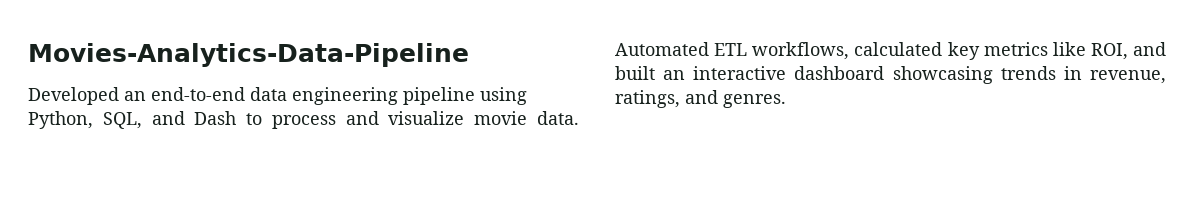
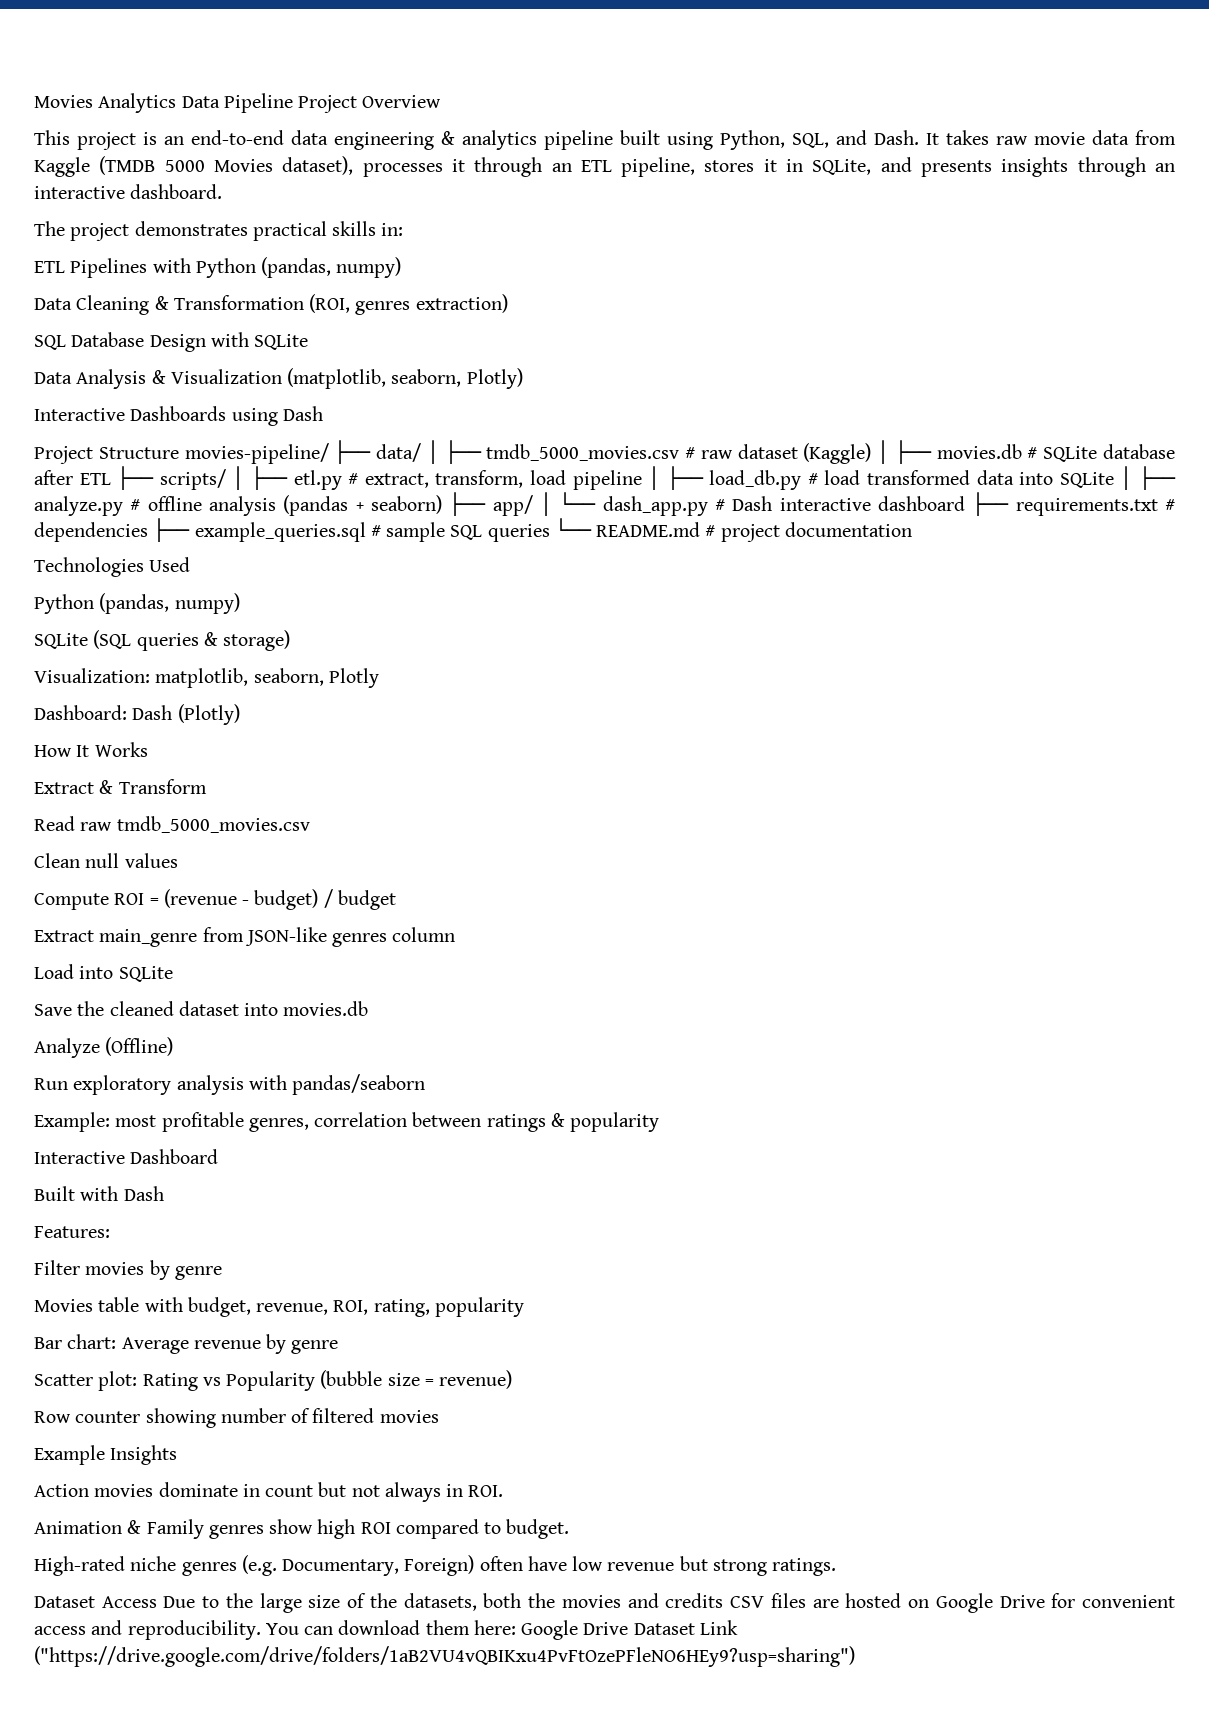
- Movies-Analytics-Data-Pipeline
- Developed an end-to-end data engineering pipeline using Python, SQL, and Dash to process and visualize movie data. Automated ETL workflows, calculated key metrics like ROI, and built an interactive dashboard showcasing trends in revenue, ratings, and genres.
+ Movies Analytics Data Pipeline Project Overview
+ This project is an end-to-end data engineering & analytics pipeline built using Python, SQL, and Dash. It takes raw movie data from Kaggle (TMDB 5000 Movies dataset), processes it through an ETL pipeline, stores it in SQLite, and presents insights through an interactive dashboard.
+ The project demonstrates practical skills in:
+ ETL Pipelines with Python (pandas, numpy)
+ Data Cleaning & Transformation (ROI, genres extraction)
+ SQL Database Design with SQLite
+ Data Analysis & Visualization (matplotlib, seaborn, Plotly)
+ Interactive Dashboards using Dash
+ Project Structure movies-pipeline/ ├── data/ │ ├── tmdb_5000_movies.csv # raw dataset (Kaggle) │ ├── movies.db # SQLite database after ETL ├── scripts/ │ ├── etl.py # extract, transform, load pipeline │ ├── load_db.py # load transformed data into SQLite │ ├── analyze.py # offline analysis (pandas + seaborn) ├── app/ │ └── dash_app.py # Dash interactive dashboard ├── requirements.txt # dependencies ├── example_queries.sql # sample SQL queries └── README.md # project documentation
+ Technologies Used
+ Python (pandas, numpy)
+ SQLite (SQL queries & storage)
+ Visualization: matplotlib, seaborn, Plotly
+ Dashboard: Dash (Plotly)
+ How It Works
+ Extract & Transform
+ Read raw tmdb_5000_movies.csv
+ Clean null values
+ Compute ROI = (revenue - budget) / budget
+ Extract main_genre from JSON-like genres column
+ Load into SQLite
+ Save the cleaned dataset into movies.db
+ Analyze (Offline)
+ Run exploratory analysis with pandas/seaborn
+ Example: most profitable genres, correlation between ratings & popularity
+ Interactive Dashboard
+ Built with Dash
+ Features:
+ Filter movies by genre
+ Movies table with budget, revenue, ROI, rating, popularity
+ Bar chart: Average revenue by genre
+ Scatter plot: Rating vs Popularity (bubble size = revenue)
+ Row counter showing number of filtered movies
+ Example Insights
+ Action movies dominate in count but not always in ROI.
+ Animation & Family genres show high ROI compared to budget.
+ High-rated niche genres (e.g. Documentary, Foreign) often have low revenue but strong ratings.
+ Dataset Access Due to the large size of the datasets, both the movies and credits CSV files are hosted on Google Drive for convenient access and reproducibility. You can download them here: Google Drive Dataset Link ("https://drive.google.com/drive/folders/1aB2VU4vQBIKxu4PvFtOzePFleNO6HEy9?usp=sharing")

